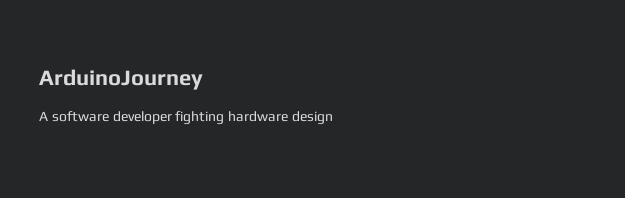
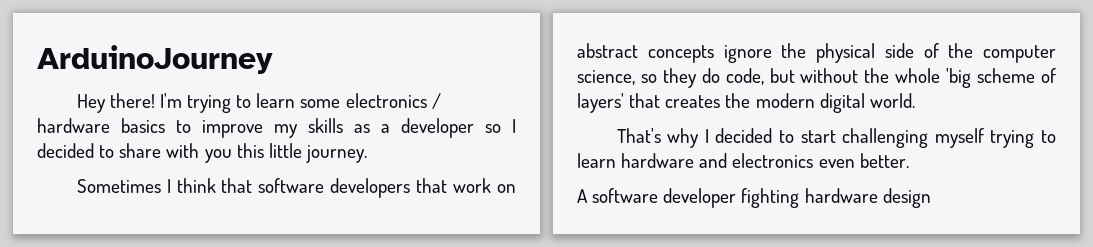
+ Hey there! I'm trying to learn some electronics / hardware basics to improve my skills as a developer so I decided to share with you this little journey.
+ Sometimes I think that software developers that work on abstract concepts ignore the physical side of the computer science, so they do code, but without the whole 'big scheme of layers' that creates the modern digital world.
+ That's why I decided to start challenging myself trying to learn hardware and electronics even better.

